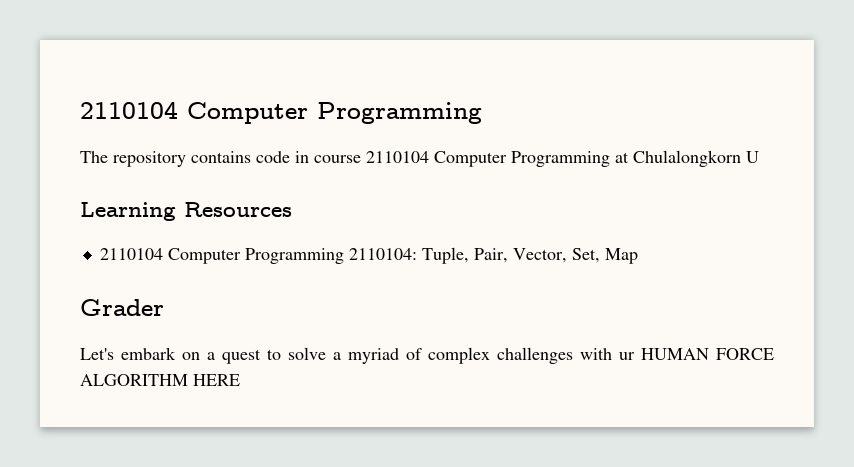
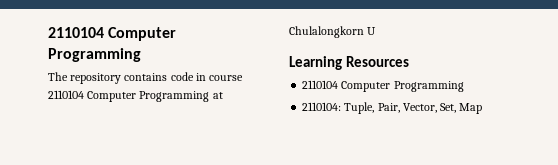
  Learning Resources
- 2110104 Computer Programming 2110104: Tuple, Pair, Vector, Set, Map
+ 2110104 Computer Programming
+ 2110104: Tuple, Pair, Vector, Set, Map
- Grader
- Let's embark on a quest to solve a myriad of complex challenges with ur HUMAN FORCE ALGORITHM HERE

